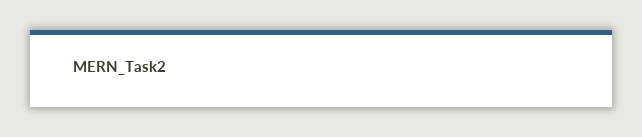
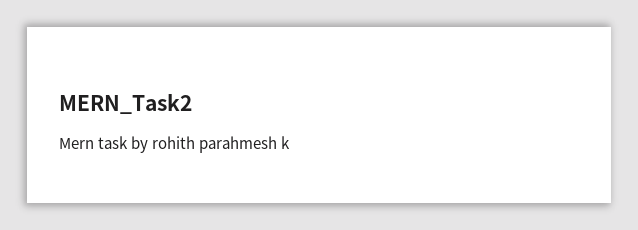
+ Mern task by rohith parahmesh k

